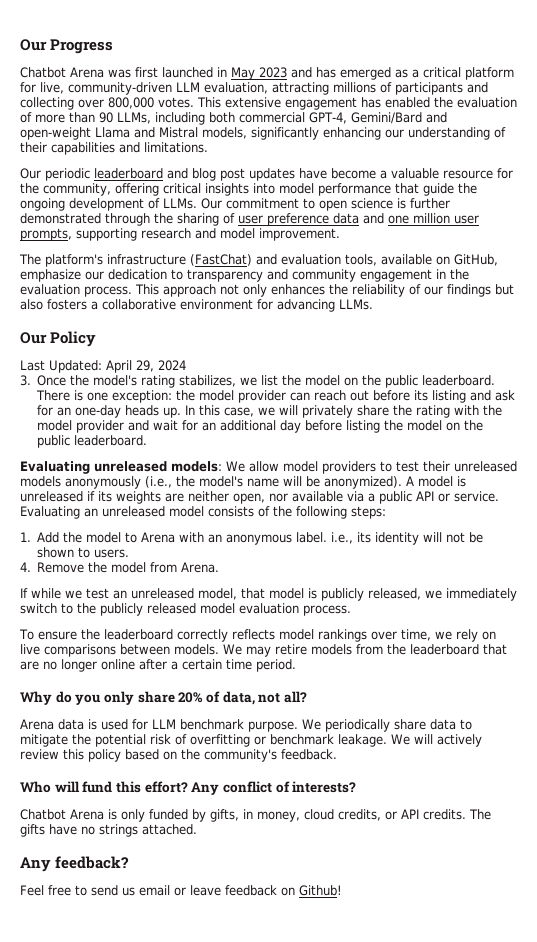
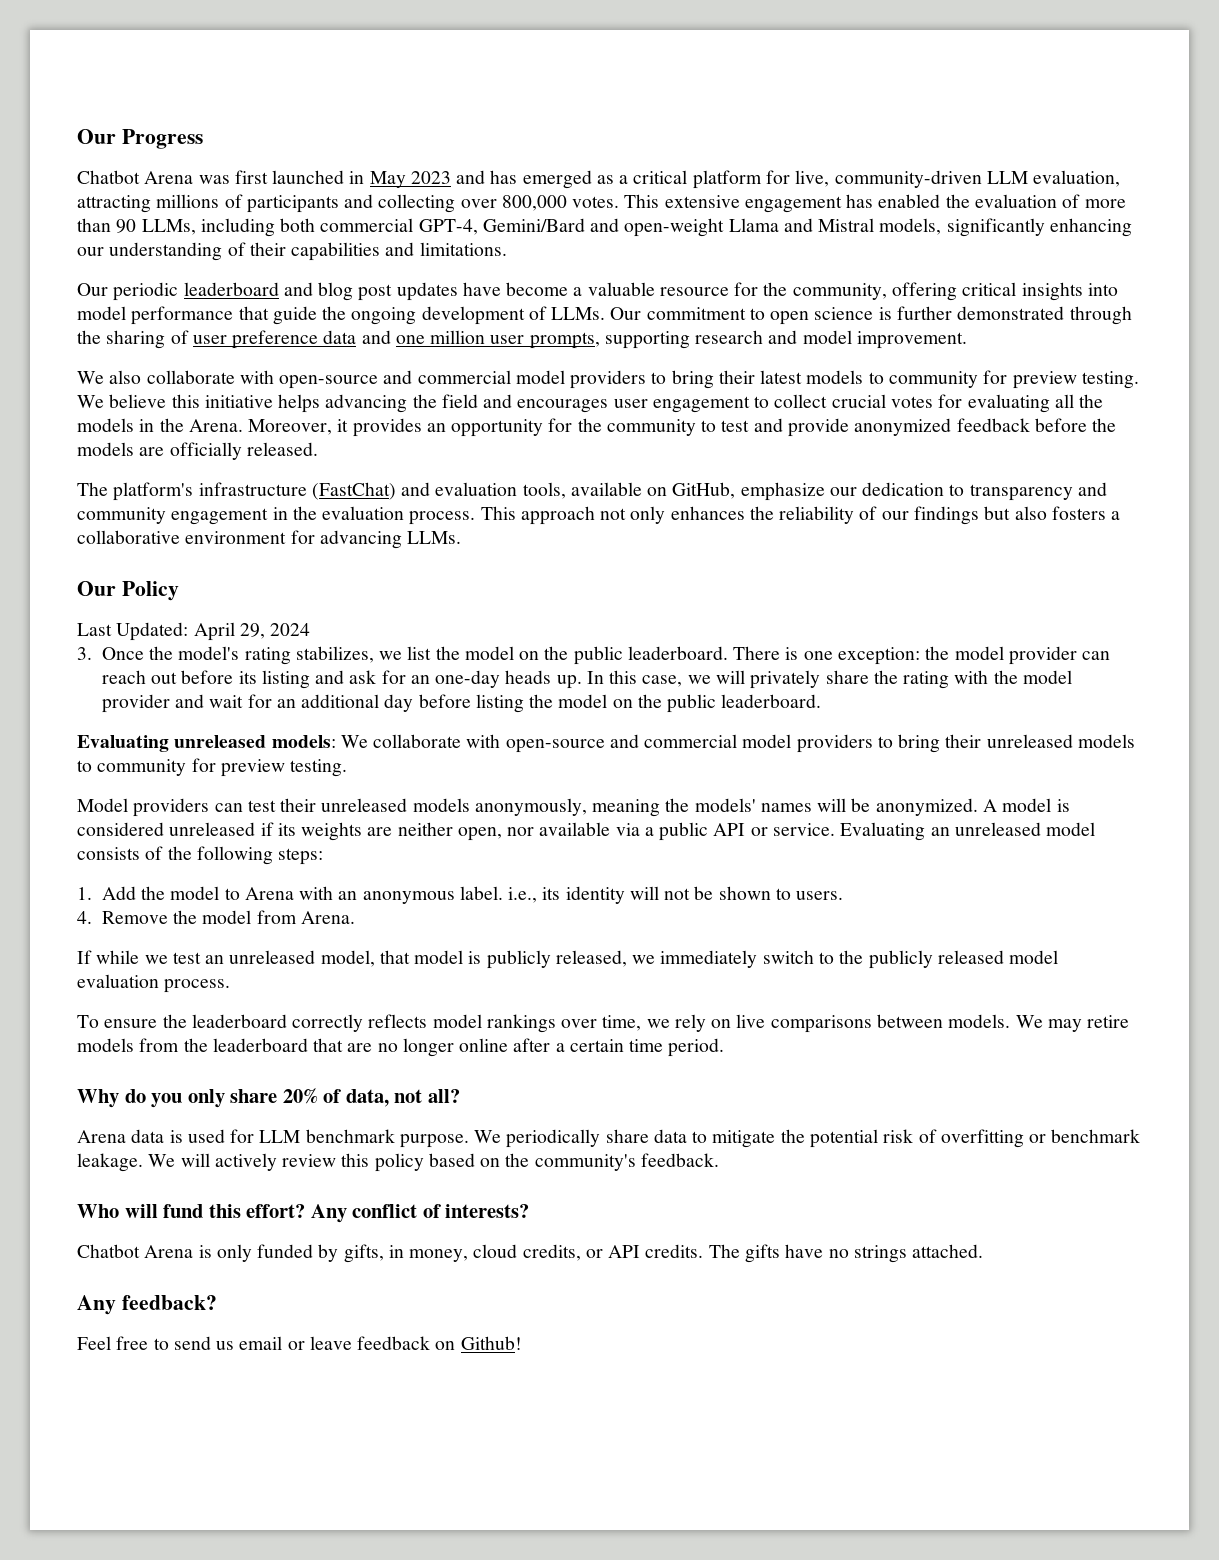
+ We also collaborate with open-source and commercial model providers to bring their latest models to community for preview testing. We believe this initiative helps advancing the field and encourages user engagement to collect crucial votes for evaluating all the models in the Arena. Moreover, it provides an opportunity for the community to test and provide anonymized feedback before the models are officially released.
- Evaluating unreleased models: We allow model providers to test their unreleased models anonymously (i.e., the model's name will be anonymized).
+ Evaluating unreleased models: We collaborate with open-source and commercial model providers to bring their unreleased models to community for preview testing.
+ Model providers can test their unreleased models anonymously, meaning the models' names will be anonymized.
- A model is unreleased if its weights are neither open, nor available via a public API or service.
+ A model is considered unreleased if its weights are neither open, nor available via a public API or service.

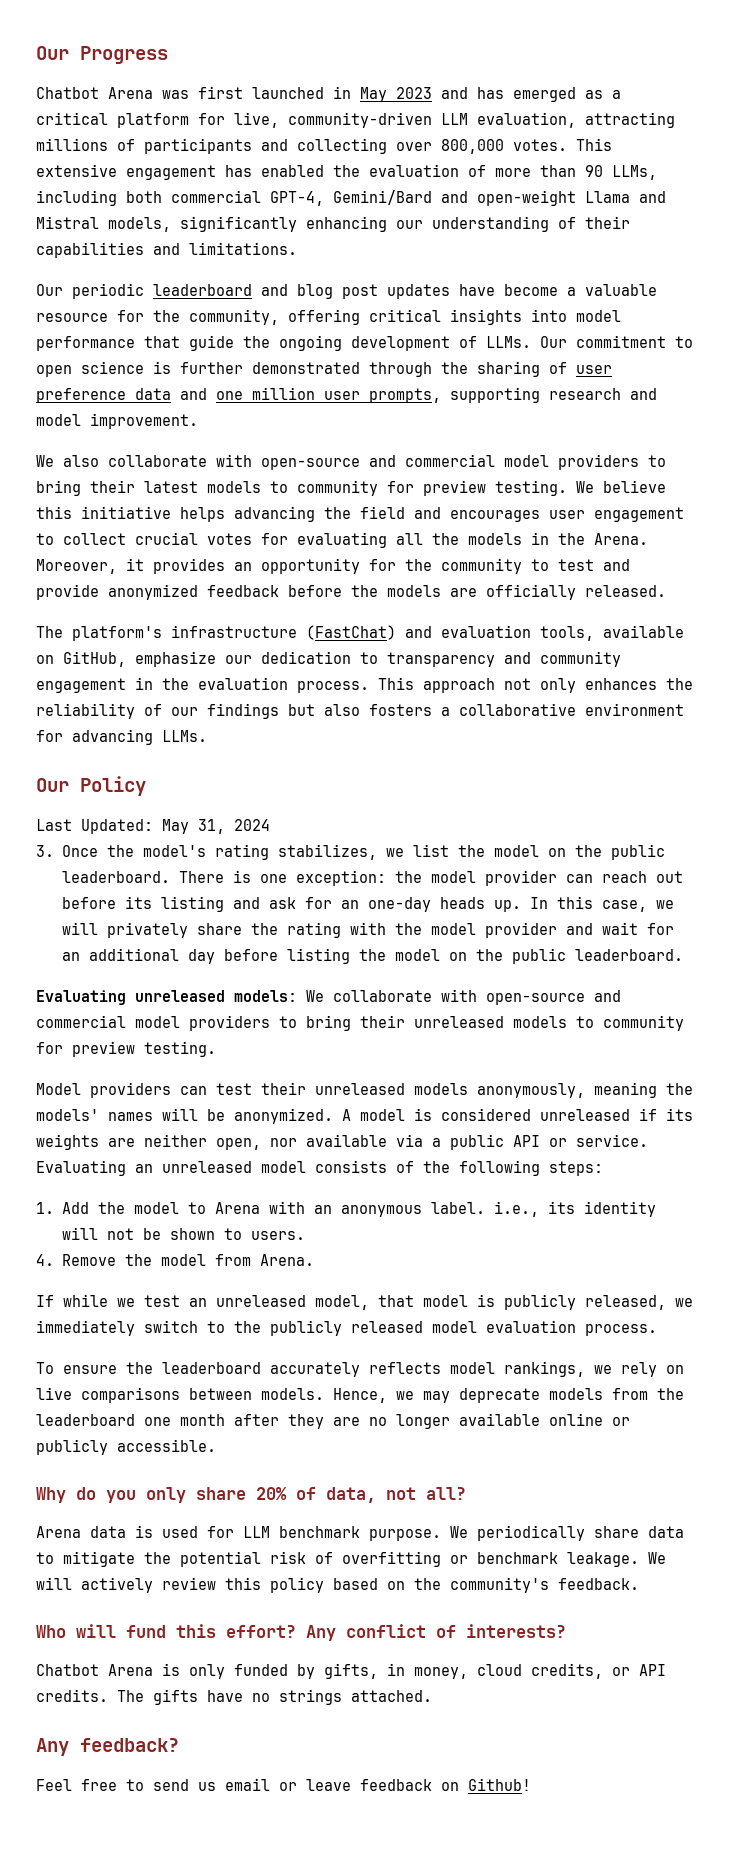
- Last Updated: April 29, 2024
+ Last Updated: May 31, 2024
- To ensure the leaderboard correctly reflects model rankings over time, we rely on live comparisons between models.
+ To ensure the leaderboard accurately reflects model rankings, we rely on live comparisons between models.
- We may retire models from the leaderboard that are no longer online after a certain time period.
+ Hence, we may deprecate models from the leaderboard one month after they are no longer available online or publicly accessible.

